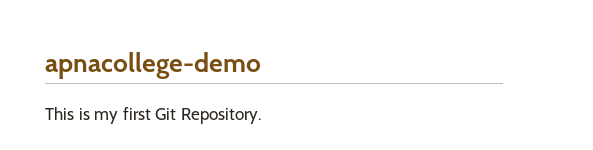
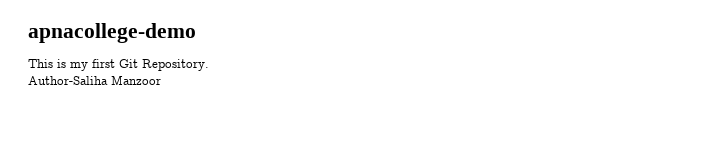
+ Author-Saliha Manzoor

